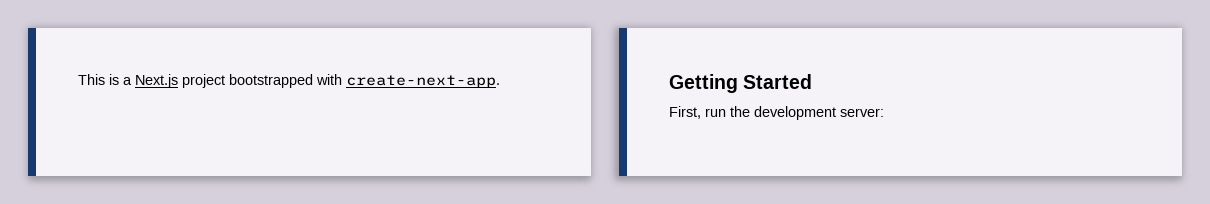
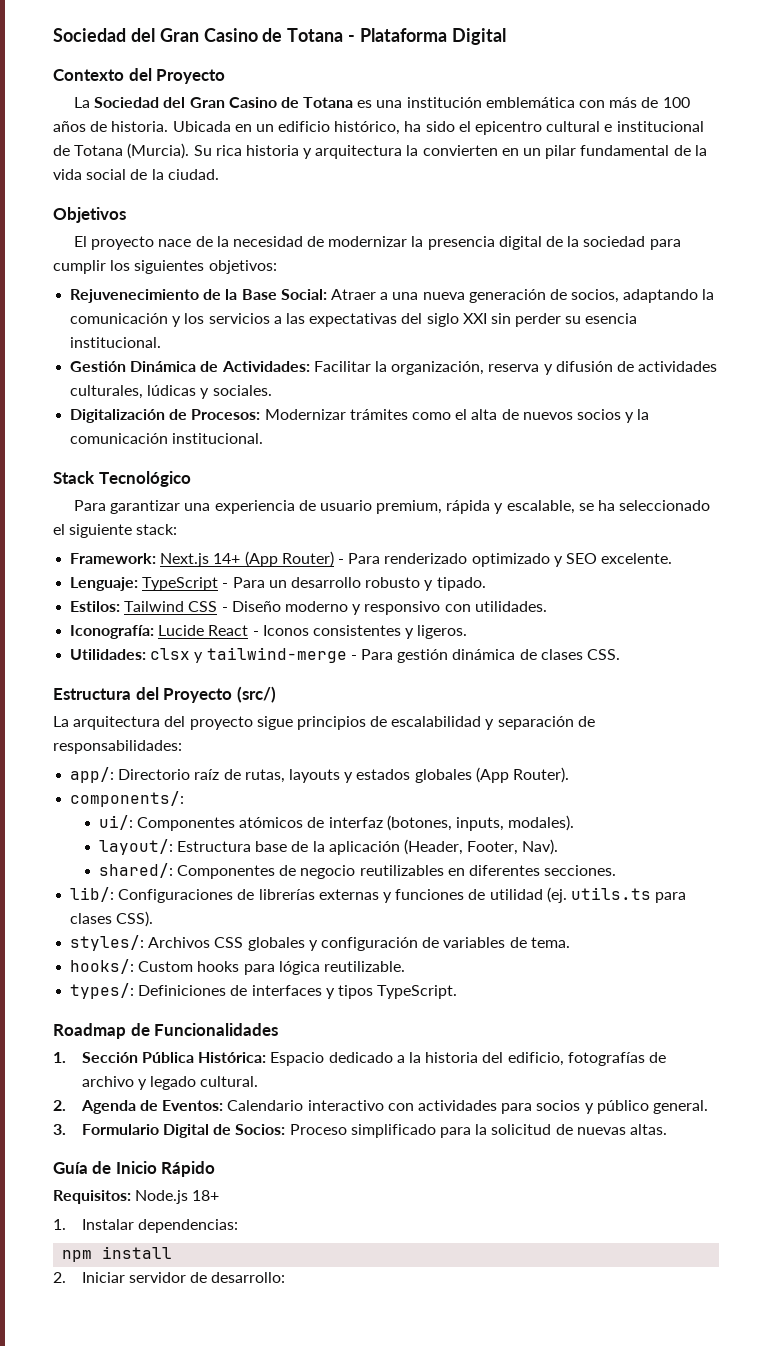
- This is a Next.js project bootstrapped with create-next-app.
- Getting Started
- First, run the development server:
+ Sociedad del Gran Casino de Totana - Plataforma Digital
+ Contexto del Proyecto
+ La Sociedad del Gran Casino de Totana es una institución emblemática con más de 100 años de historia. Ubicada en un edificio histórico, ha sido el epicentro cultural e institucional de Totana (Murcia). Su rica historia y arquitectura la convierten en un pilar fundamental de la vida social de la ciudad.
+ Objetivos
+ El proyecto nace de la necesidad de modernizar la presencia digital de la sociedad para cumplir los siguientes objetivos:
+ Rejuvenecimiento de la Base Social: Atraer a una nueva generación de socios, adaptando la comunicación y los servicios a las expectativas del siglo XXI sin perder su esencia institucional.
+ Gestión Dinámica de Actividades: Facilitar la organización, reserva y difusión de actividades culturales, lúdicas y sociales.
+ Digitalización de Procesos: Modernizar trámites como el alta de nuevos socios y la comunicación institucional.
+ Stack Tecnológico
+ Para garantizar una experiencia de usuario premium, rápida y escalable, se ha seleccionado el siguiente stack:
+ Framework: Next.js 14+ (App Router) - Para renderizado optimizado y SEO excelente.
+ Lenguaje: TypeScript - Para un desarrollo robusto y tipado.
+ Estilos: Tailwind CSS - Diseño moderno y responsivo con utilidades.
+ Iconografía: Lucide React - Iconos consistentes y ligeros.
+ Utilidades: clsx y tailwind-merge - Para gestión dinámica de clases CSS.
+ Estructura del Proyecto (src/)
+ La arquitectura del proyecto sigue principios de escalabilidad y separación de responsabilidades:
+ app/: Directorio raíz de rutas, layouts y estados globales (App Router).
+ components/:
+ ui/: Componentes atómicos de interfaz (botones, inputs, modales).
+ layout/: Estructura base de la aplicación (Header, Footer, Nav).
+ shared/: Componentes de negocio reutilizables en diferentes secciones.
+ lib/: Configuraciones de librerías externas y funciones de utilidad (ej. utils.ts para clases CSS).
+ styles/: Archivos CSS globales y configuración de variables de tema.
+ hooks/: Custom hooks para lógica reutilizable.
+ types/: Definiciones de interfaces y tipos TypeScript.
+ Roadmap de Funcionalidades
+ 1. Sección Pública Histórica: Espacio dedicado a la historia del edificio, fotografías de archivo y legado cultural.
+ 2. Agenda de Eventos: Calendario interactivo con actividades para socios y público general.
+ 3. Formulario Digital de Socios: Proceso simplificado para la solicitud de nuevas altas.
+ Guía de Inicio Rápido
+ Requisitos: Node.js 18+
+ 1. Instalar dependencias:
+ npm install
+ 2. Iniciar servidor de desarrollo:

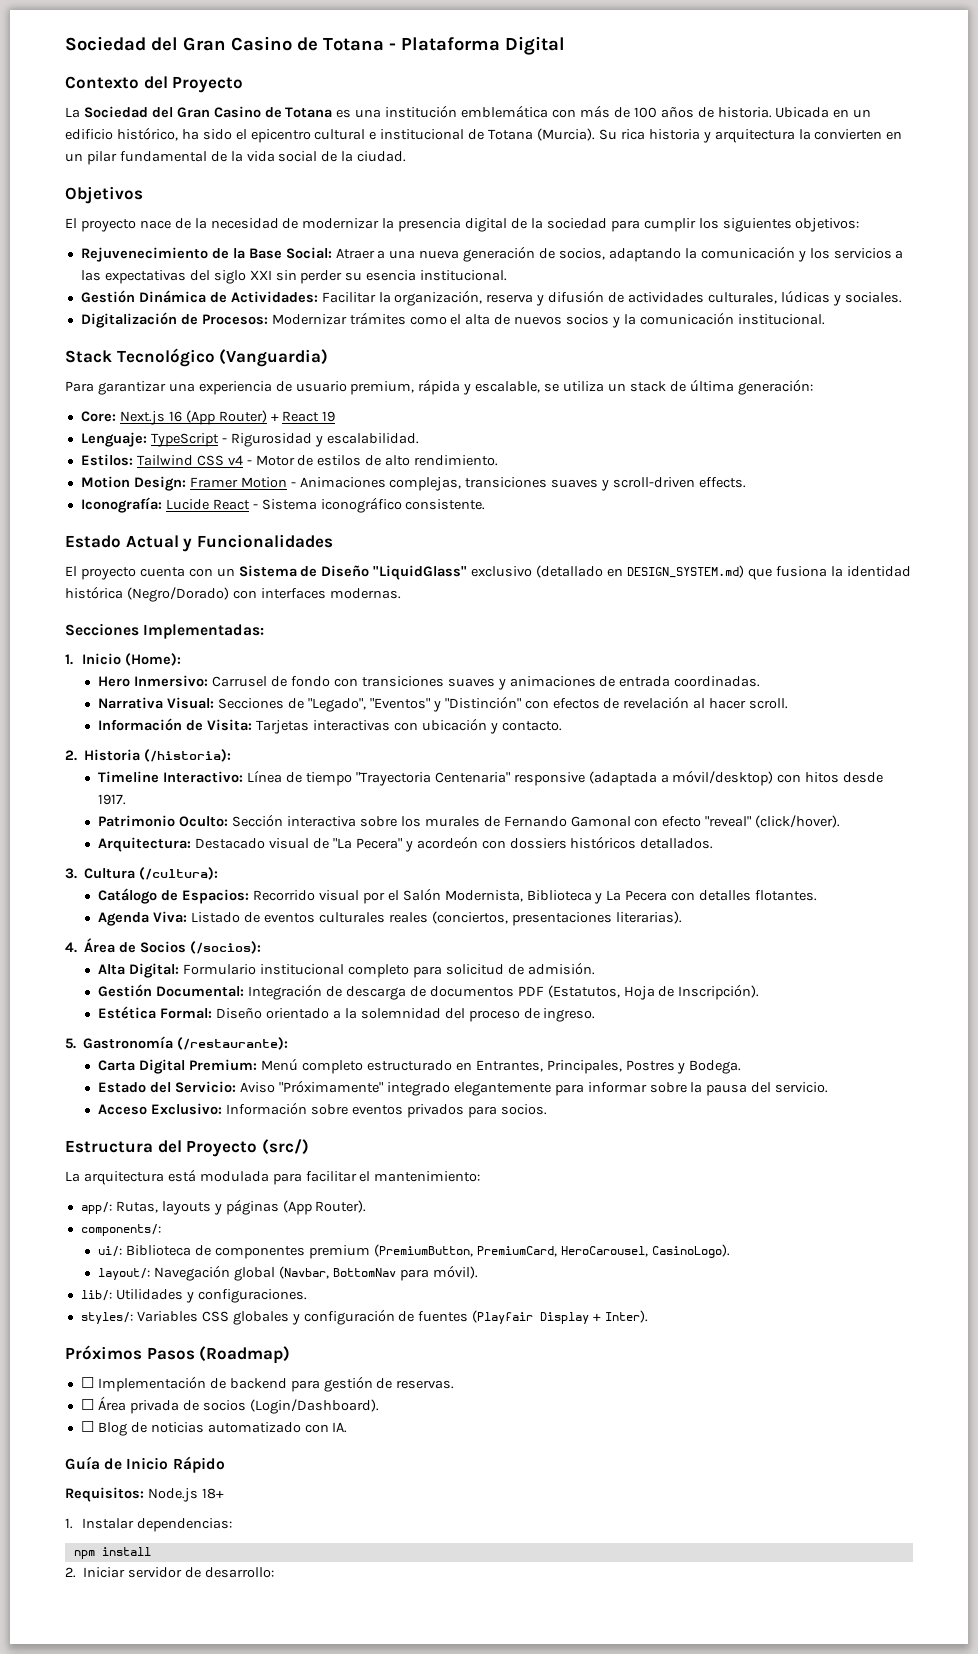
- Stack Tecnológico
+ Stack Tecnológico (Vanguardia)
- Para garantizar una experiencia de usuario premium, rápida y escalable, se ha seleccionado el siguiente stack:
- Framework: Next.js 14+ (App Router) - Para renderizado optimizado y SEO excelente.
- Lenguaje: TypeScript - Para un desarrollo robusto y tipado.
- Estilos: Tailwind CSS - Diseño moderno y responsivo con utilidades.
- Iconografía: Lucide React - Iconos consistentes y ligeros.
- Utilidades: clsx y tailwind-merge - Para gestión dinámica de clases CSS.
+ Para garantizar una experiencia de usuario premium, rápida y escalable, se utiliza un stack de última generación:
+ Core: Next.js 16 (App Router) + React 19
+ Lenguaje: TypeScript - Rigurosidad y escalabilidad.
+ Estilos: Tailwind CSS v4 - Motor de estilos de alto rendimiento.
+ Motion Design: Framer Motion - Animaciones complejas, transiciones suaves y scroll-driven effects.
+ Iconografía: Lucide React - Sistema iconográfico consistente.
+ Estado Actual y Funcionalidades
+ El proyecto cuenta con un Sistema de Diseño "LiquidGlass" exclusivo (detallado en DESIGN_SYSTEM.md) que fusiona la identidad histórica (Negro/Dorado) con interfaces modernas.
+ Secciones Implementadas:
+ 1. Inicio (Home):
+ Hero Inmersivo: Carrusel de fondo con transiciones suaves y animaciones de entrada coordinadas.
+ Narrativa Visual: Secciones de "Legado", "Eventos" y "Distinción" con efectos de revelación al hacer scroll.
+ Información de Visita: Tarjetas interactivas con ubicación y contacto.
+ 2. Historia (/historia):
+ Timeline Interactivo: Línea de tiempo "Trayectoria Centenaria" responsive (adaptada a móvil/desktop) con hitos desde 1917.
+ Patrimonio Oculto: Sección interactiva sobre los murales de Fernando Gamonal con efecto "reveal" (click/hover).
+ Arquitectura: Destacado visual de "La Pecera" y acordeón con dossiers históricos detallados.
+ 3. Cultura (/cultura):
+ Catálogo de Espacios: Recorrido visual por el Salón Modernista, Biblioteca y La Pecera con detalles flotantes.
+ Agenda Viva: Listado de eventos culturales reales (conciertos, presentaciones literarias).
+ 4. Área de Socios (/socios):
+ Alta Digital: Formulario institucional completo para solicitud de admisión.
+ Gestión Documental: Integración de descarga de documentos PDF (Estatutos, Hoja de Inscripción).
+ Estética Formal: Diseño orientado a la solemnidad del proceso de ingreso.
+ 5. Gastronomía (/restaurante):
+ Carta Digital Premium: Menú completo estructurado en Entrantes, Principales, Postres y Bodega.
+ Estado del Servicio: Aviso "Próximamente" integrado elegantemente para informar sobre la pausa del servicio.
+ Acceso Exclusivo: Información sobre eventos privados para socios.
- La arquitectura del proyecto sigue principios de escalabilidad y separación de responsabilidades:
- app/: Directorio raíz de rutas, layouts y estados globales (App Router).
+ La arquitectura está modulada para facilitar el mantenimiento:
+ app/: Rutas, layouts y páginas (App Router).
  components/:
- ui/: Componentes atómicos de interfaz (botones, inputs, modales).
- layout/: Estructura base de la aplicación (Header, Footer, Nav).
- shared/: Componentes de negocio reutilizables en diferentes secciones.
- lib/: Configuraciones de librerías externas y funciones de utilidad (ej. utils.ts para clases CSS).
+ ui/: Biblioteca de componentes premium (PremiumButton, PremiumCard, HeroCarousel, CasinoLogo).
+ layout/: Navegación global (Navbar, BottomNav para móvil).
+ lib/: Utilidades y configuraciones.
- styles/: Archivos CSS globales y configuración de variables de tema.
- hooks/: Custom hooks para lógica reutilizable.
- types/: Definiciones de interfaces y tipos TypeScript.
- Roadmap de Funcionalidades
- 1. Sección Pública Histórica: Espacio dedicado a la historia del edificio, fotografías de archivo y legado cultural.
- 2. Agenda de Eventos: Calendario interactivo con actividades para socios y público general.
- 3. Formulario Digital de Socios: Proceso simplificado para la solicitud de nuevas altas.
+ styles/: Variables CSS globales y configuración de fuentes (Playfair Display + Inter).
+ Próximos Pasos (Roadmap)
+ ☐ Implementación de backend para gestión de reservas.
+ ☐ Área privada de socios (Login/Dashboard).
+ ☐ Blog de noticias automatizado con IA.

